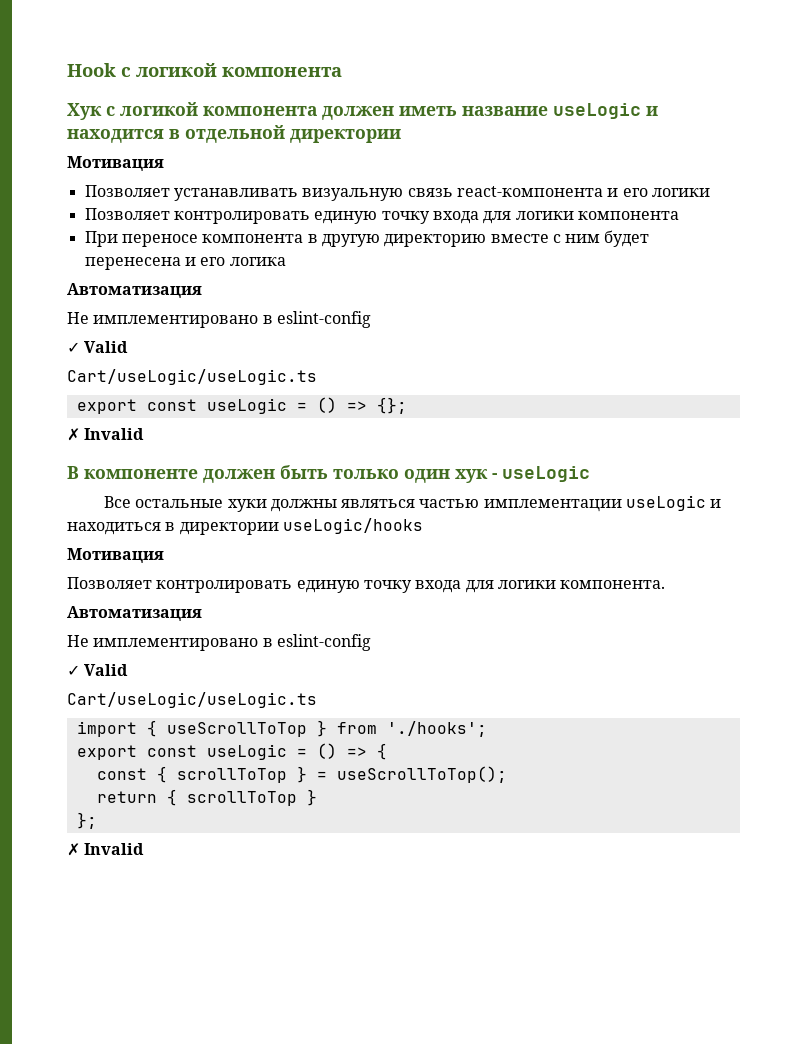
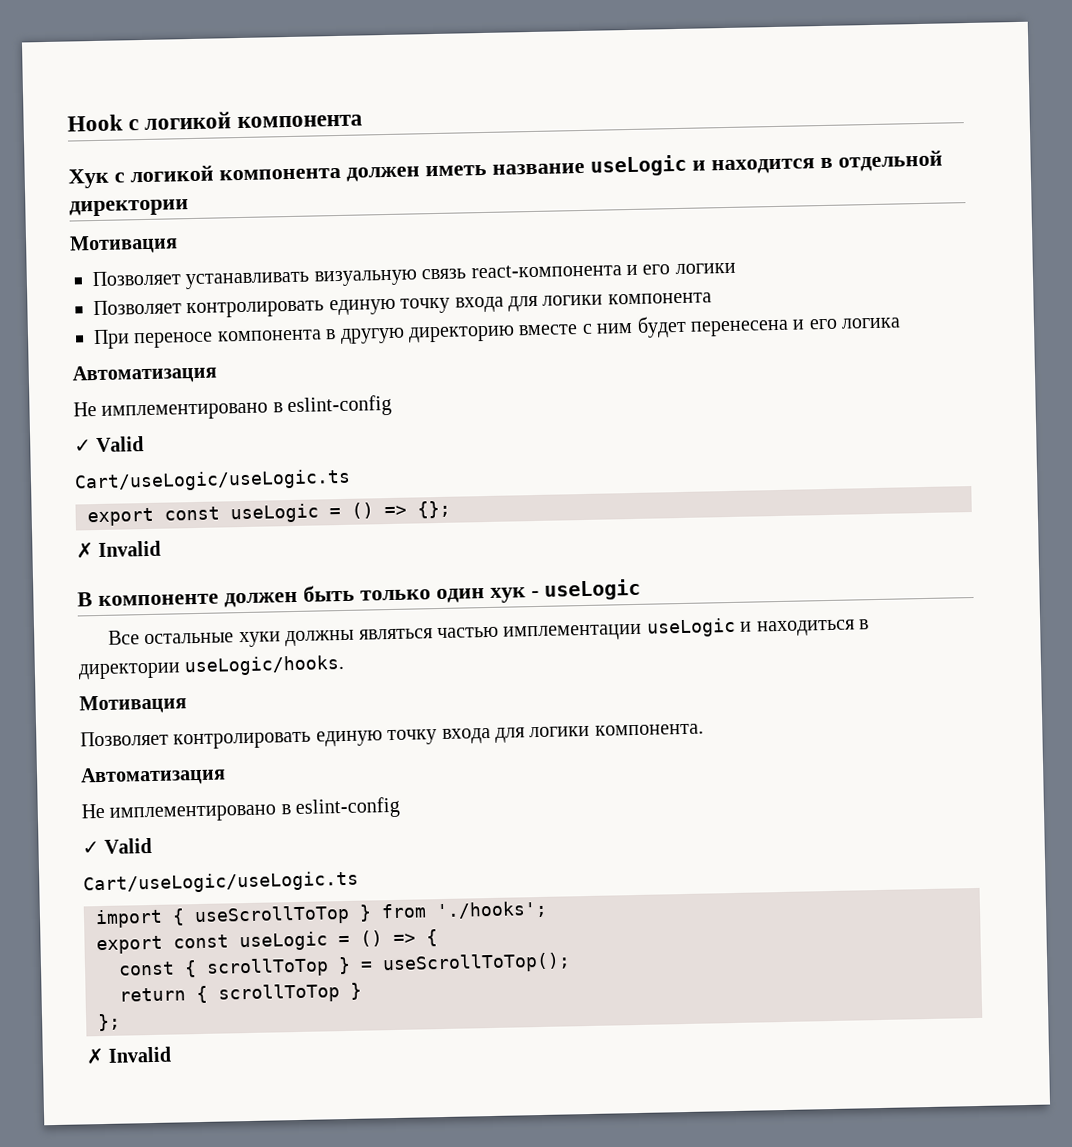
- Все остальные хуки должны являться частью имплементации useLogic и находиться в директории useLogic/hooks
+ Все остальные хуки должны являться частью имплементации useLogic и находиться в директории useLogic/hooks.

